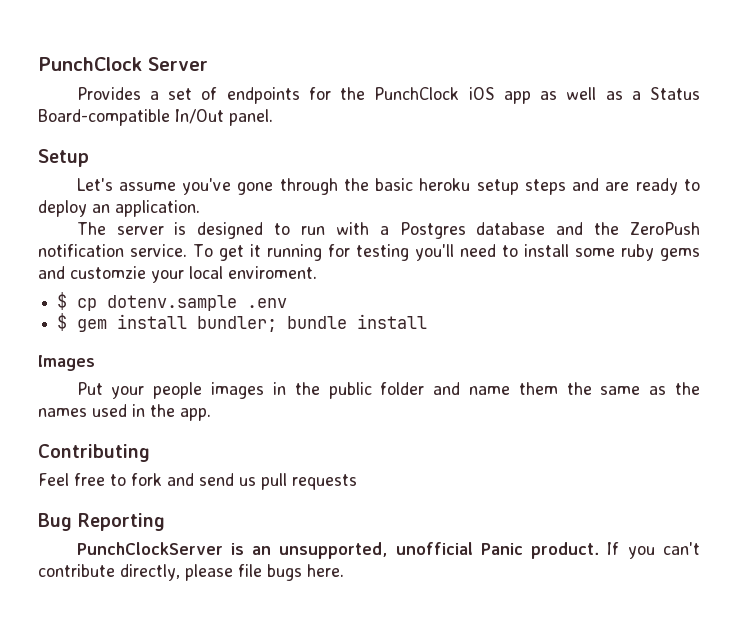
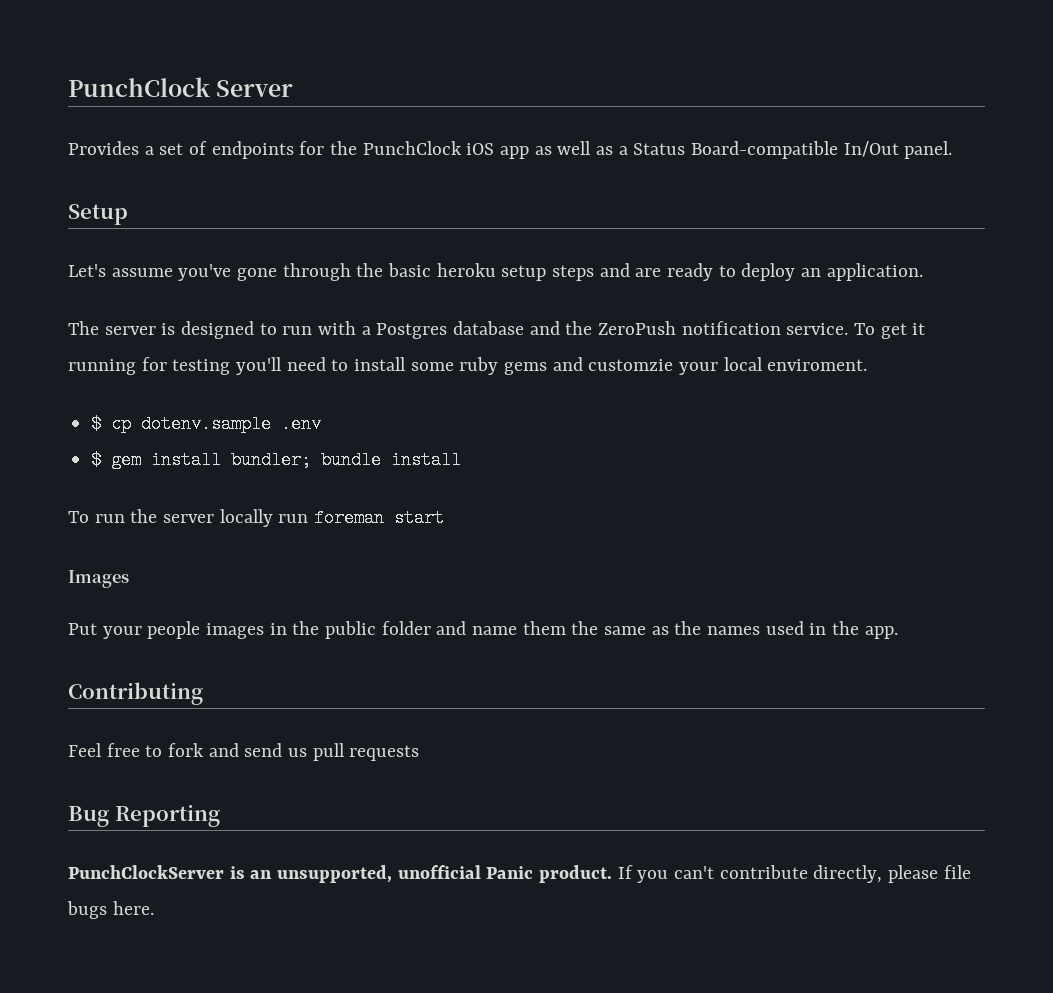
+ To run the server locally run foreman start

